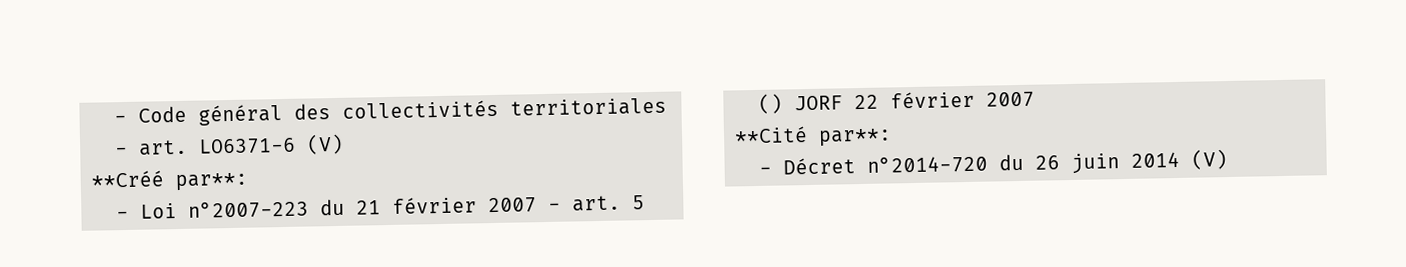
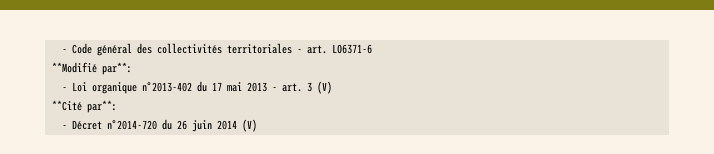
- - Code général des collectivités territoriales - art. LO6371-6 (V)
- **Créé par**:
+ - Code général des collectivités territoriales - art. LO6371-6
+ **Modifié par**:
- - Loi n°2007-223 du 21 février 2007 - art. 5 () JORF 22 février 2007
+ - Loi organique n°2013-402 du 17 mai 2013 - art. 3 (V)

